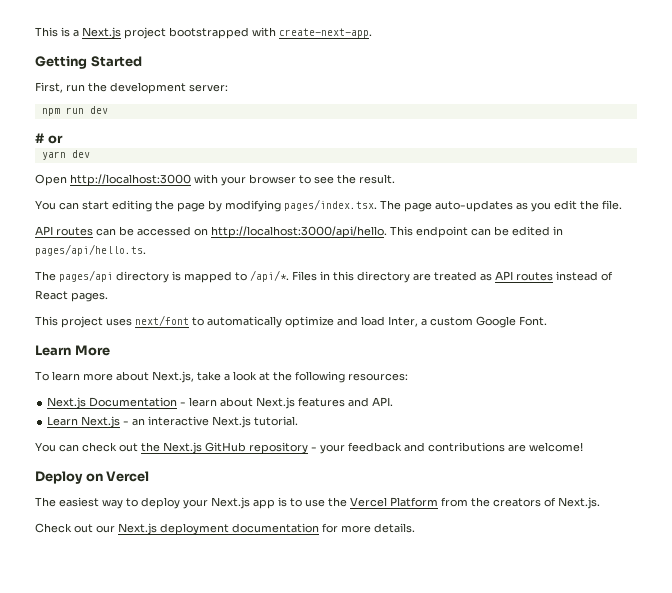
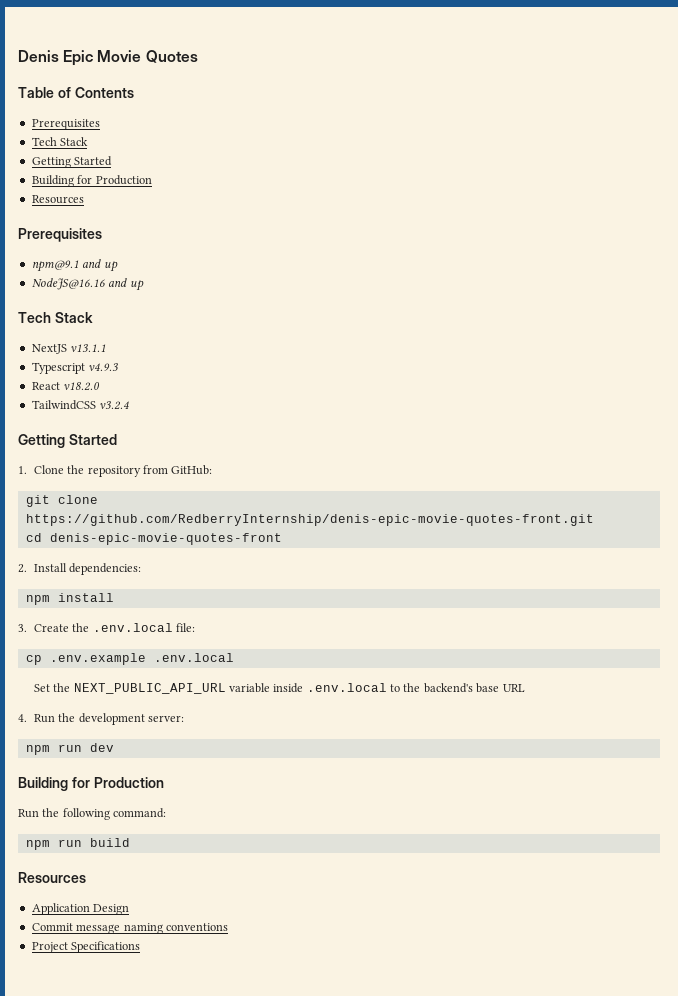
- This is a Next.js project bootstrapped with create-next-app.
+ Denis Epic Movie Quotes
+ Table of Contents
+ Prerequisites
+ Tech Stack
  Getting Started
- First, run the development server:
+ Building for Production
+ Resources
+ Prerequisites
+ npm@9.1 and up
+ NodeJS@16.16 and up
+ Tech Stack
+ NextJS v13.1.1
+ Typescript v4.9.3
+ React v18.2.0
+ TailwindCSS v3.2.4
+ Getting Started
+ 1. Clone the repository from GitHub:
+ git clone https://github.com/RedberryInternship/denis-epic-movie-quotes-front.git
+ cd denis-epic-movie-quotes-front
+ 2. Install dependencies:
+ npm install
+ 3. Create the .env.local file:
+ cp .env.example .env.local
+ Set the NEXT_PUBLIC_API_URL variable inside .env.local to the backend's base URL
+ 4. Run the development server:
  npm run dev
- # or
- yarn dev
- Open http://localhost:3000 with your browser to see the result.
- You can start editing the page by modifying pages/index.tsx. The page auto-updates as you edit the file.
- API routes can be accessed on http://localhost:3000/api/hello. This endpoint can be edited in pages/api/hello.ts.
- The pages/api directory is mapped to /api/*. Files in this directory are treated as API routes instead of React pages.
- This project uses next/font to automatically optimize and load Inter, a custom Google Font.
- Learn More
- To learn more about Next.js, take a look at the following resources:
- Next.js Documentation - learn about Next.js features and API.
- Learn Next.js - an interactive Next.js tutorial.
- You can check out the Next.js GitHub repository - your feedback and contributions are welcome!
- Deploy on Vercel
- The easiest way to deploy your Next.js app is to use the Vercel Platform from the creators of Next.js.
- Check out our Next.js deployment documentation for more details.
+ Building for Production
+ Run the following command:
+ npm run build
+ Resources
+ Application Design
+ Commit message naming conventions
+ Project Specifications

